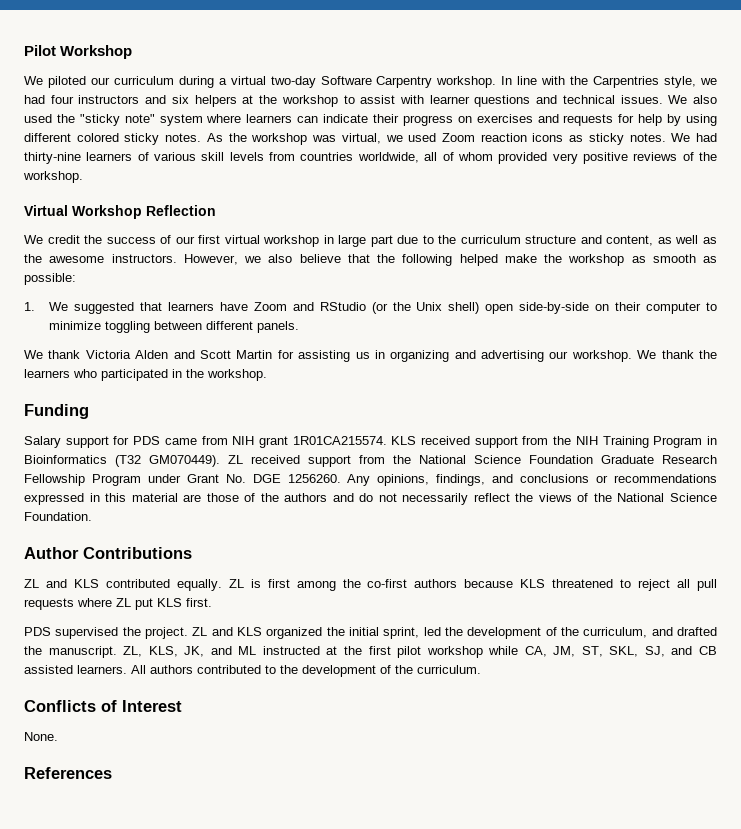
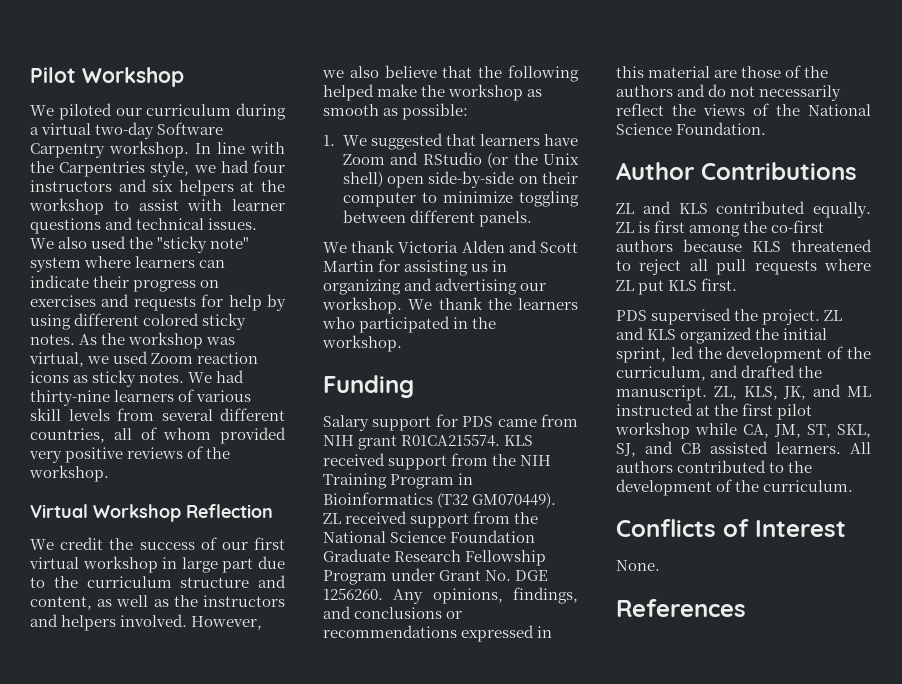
- We had thirty-nine learners of various skill levels from countries worldwide, all of whom provided very positive reviews of the workshop.
+ We had thirty-nine learners of various skill levels from several different countries, all of whom provided very positive reviews of the workshop.
- We credit the success of our first virtual workshop in large part due to the curriculum structure and content, as well as the awesome instructors.
+ We credit the success of our first virtual workshop in large part due to the curriculum structure and content, as well as the instructors and helpers involved.
- Salary support for PDS came from NIH grant 1R01CA215574.
+ Salary support for PDS came from NIH grant R01CA215574.

